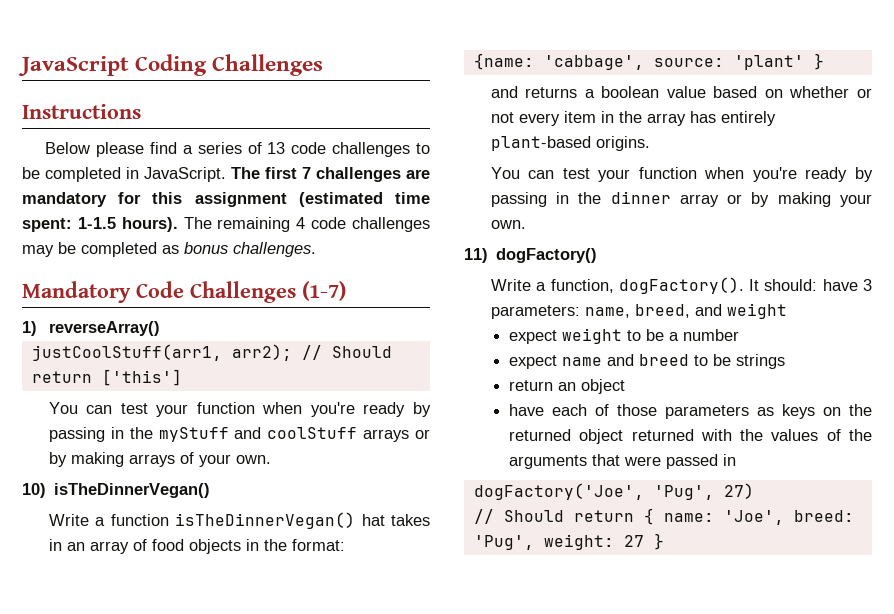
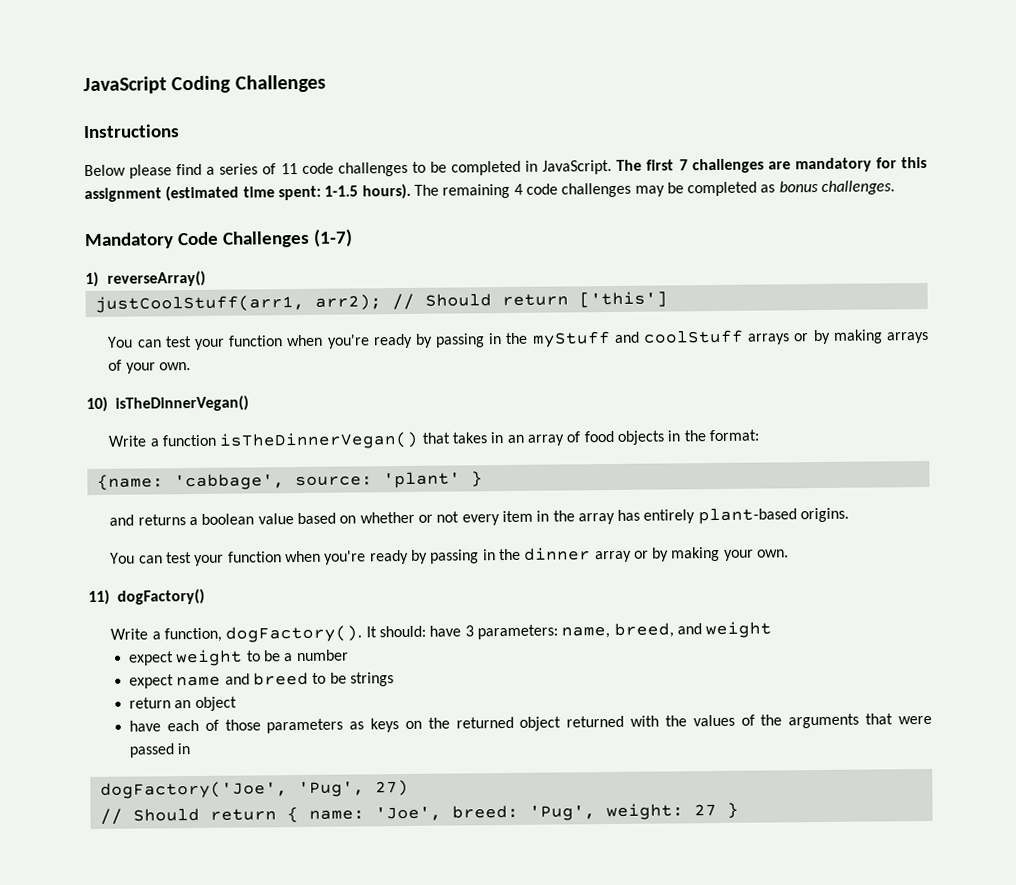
- Below please find a series of 13 code challenges to be completed in JavaScript.
+ Below please find a series of 11 code challenges to be completed in JavaScript.
- Write a function isTheDinnerVegan() hat takes in an array of food objects in the format:
+ Write a function isTheDinnerVegan() that takes in an array of food objects in the format:

